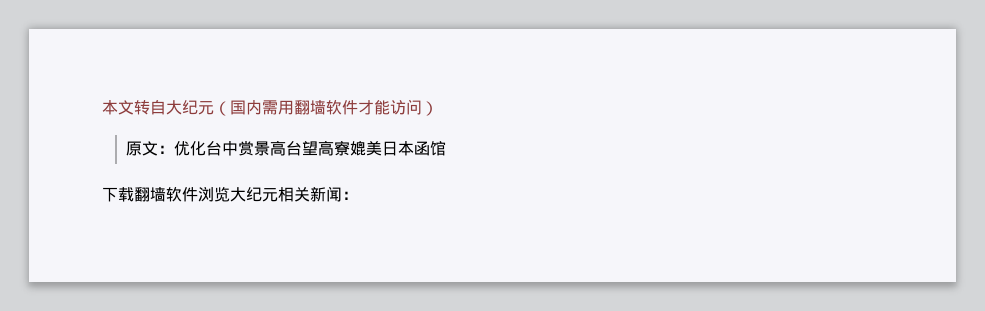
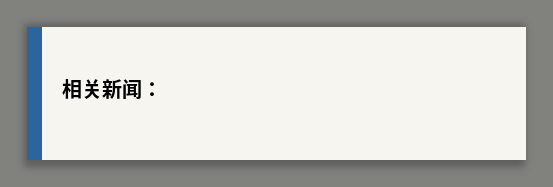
- 本文转自大纪元（国内需用翻墙软件才能访问）
- 原文：优化台中赏景高台望高寮媲美日本函馆
- 下载翻墙软件浏览大纪元相关新闻：
+ 相关新闻：

